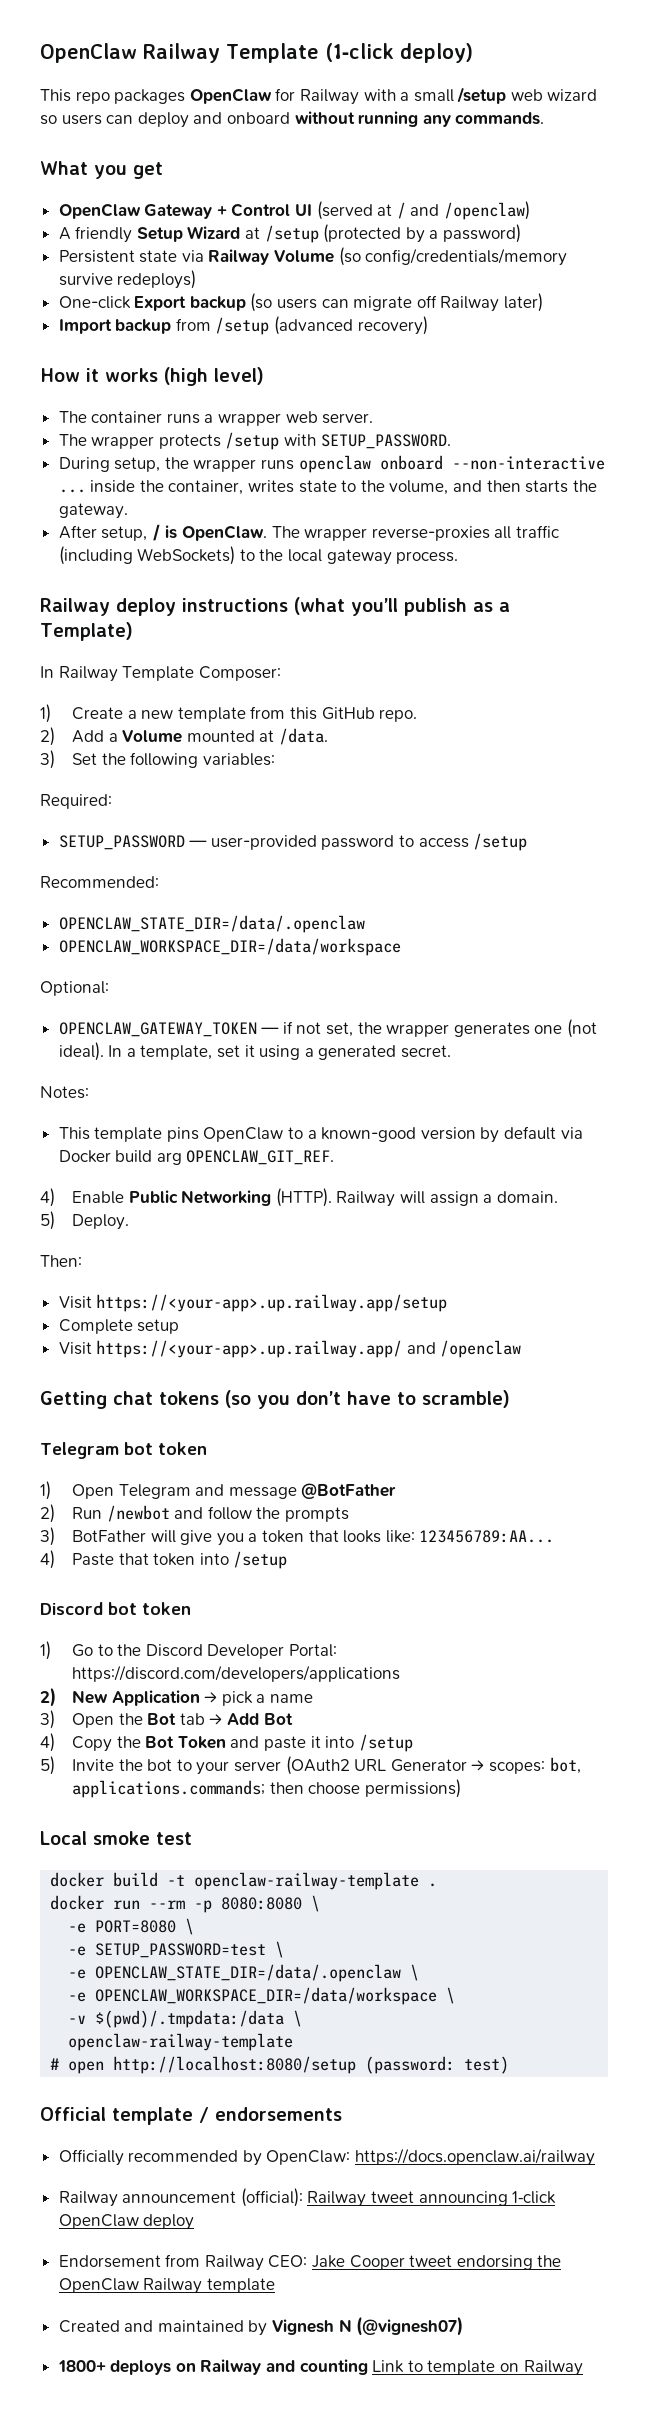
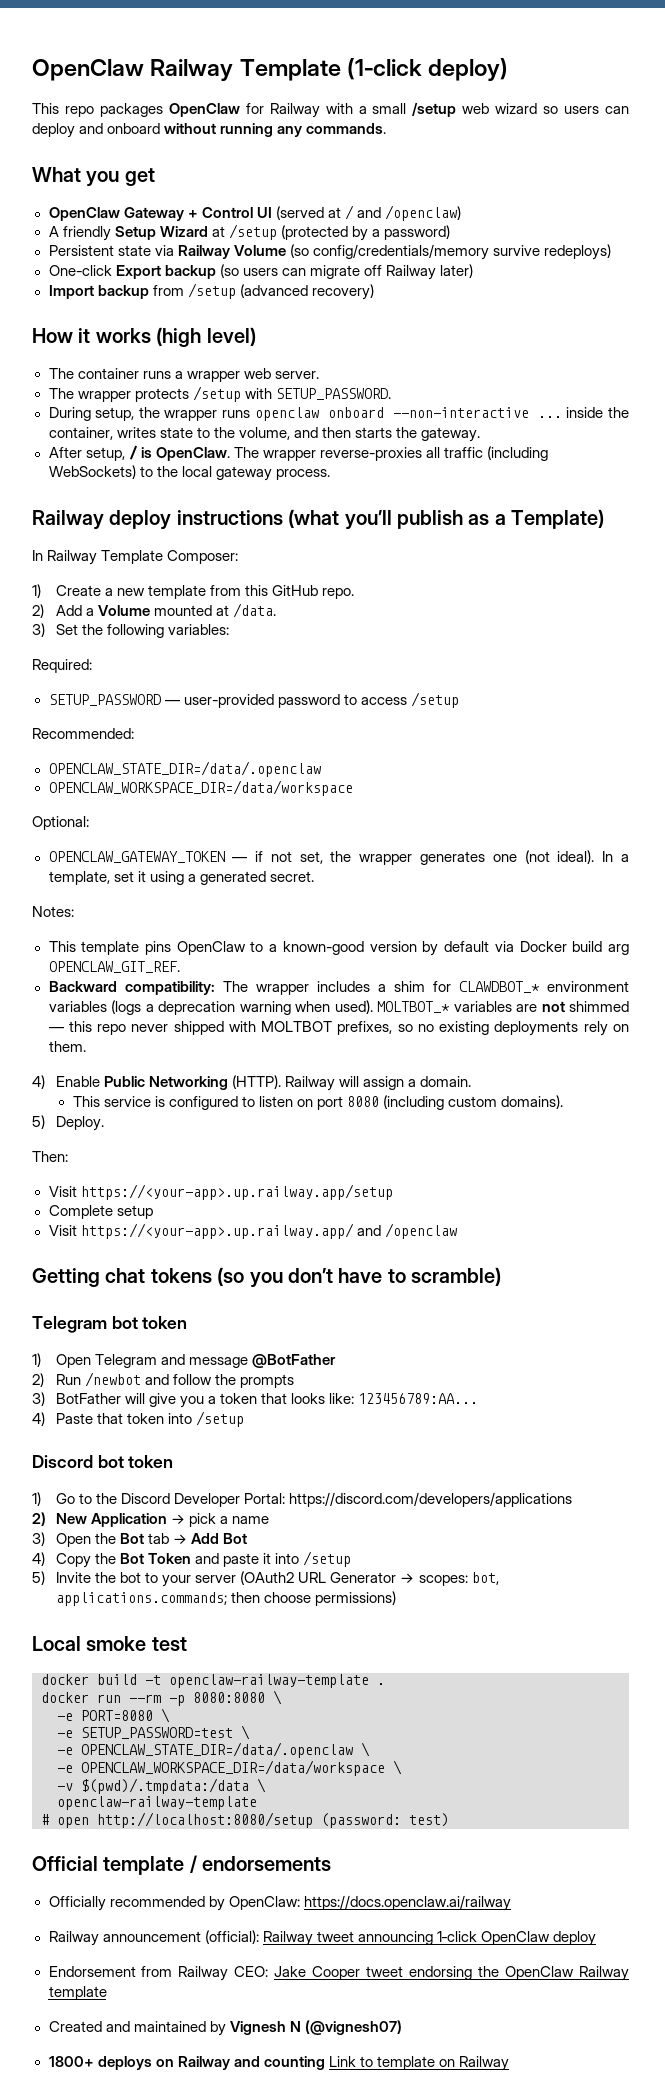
+ Backward compatibility: The wrapper includes a shim for CLAWDBOT_* environment variables (logs a deprecation warning when used). MOLTBOT_* variables are not shimmed — this repo never shipped with MOLTBOT prefixes, so no existing deployments rely on them.
+ This service is configured to listen on port 8080 (including custom domains).

